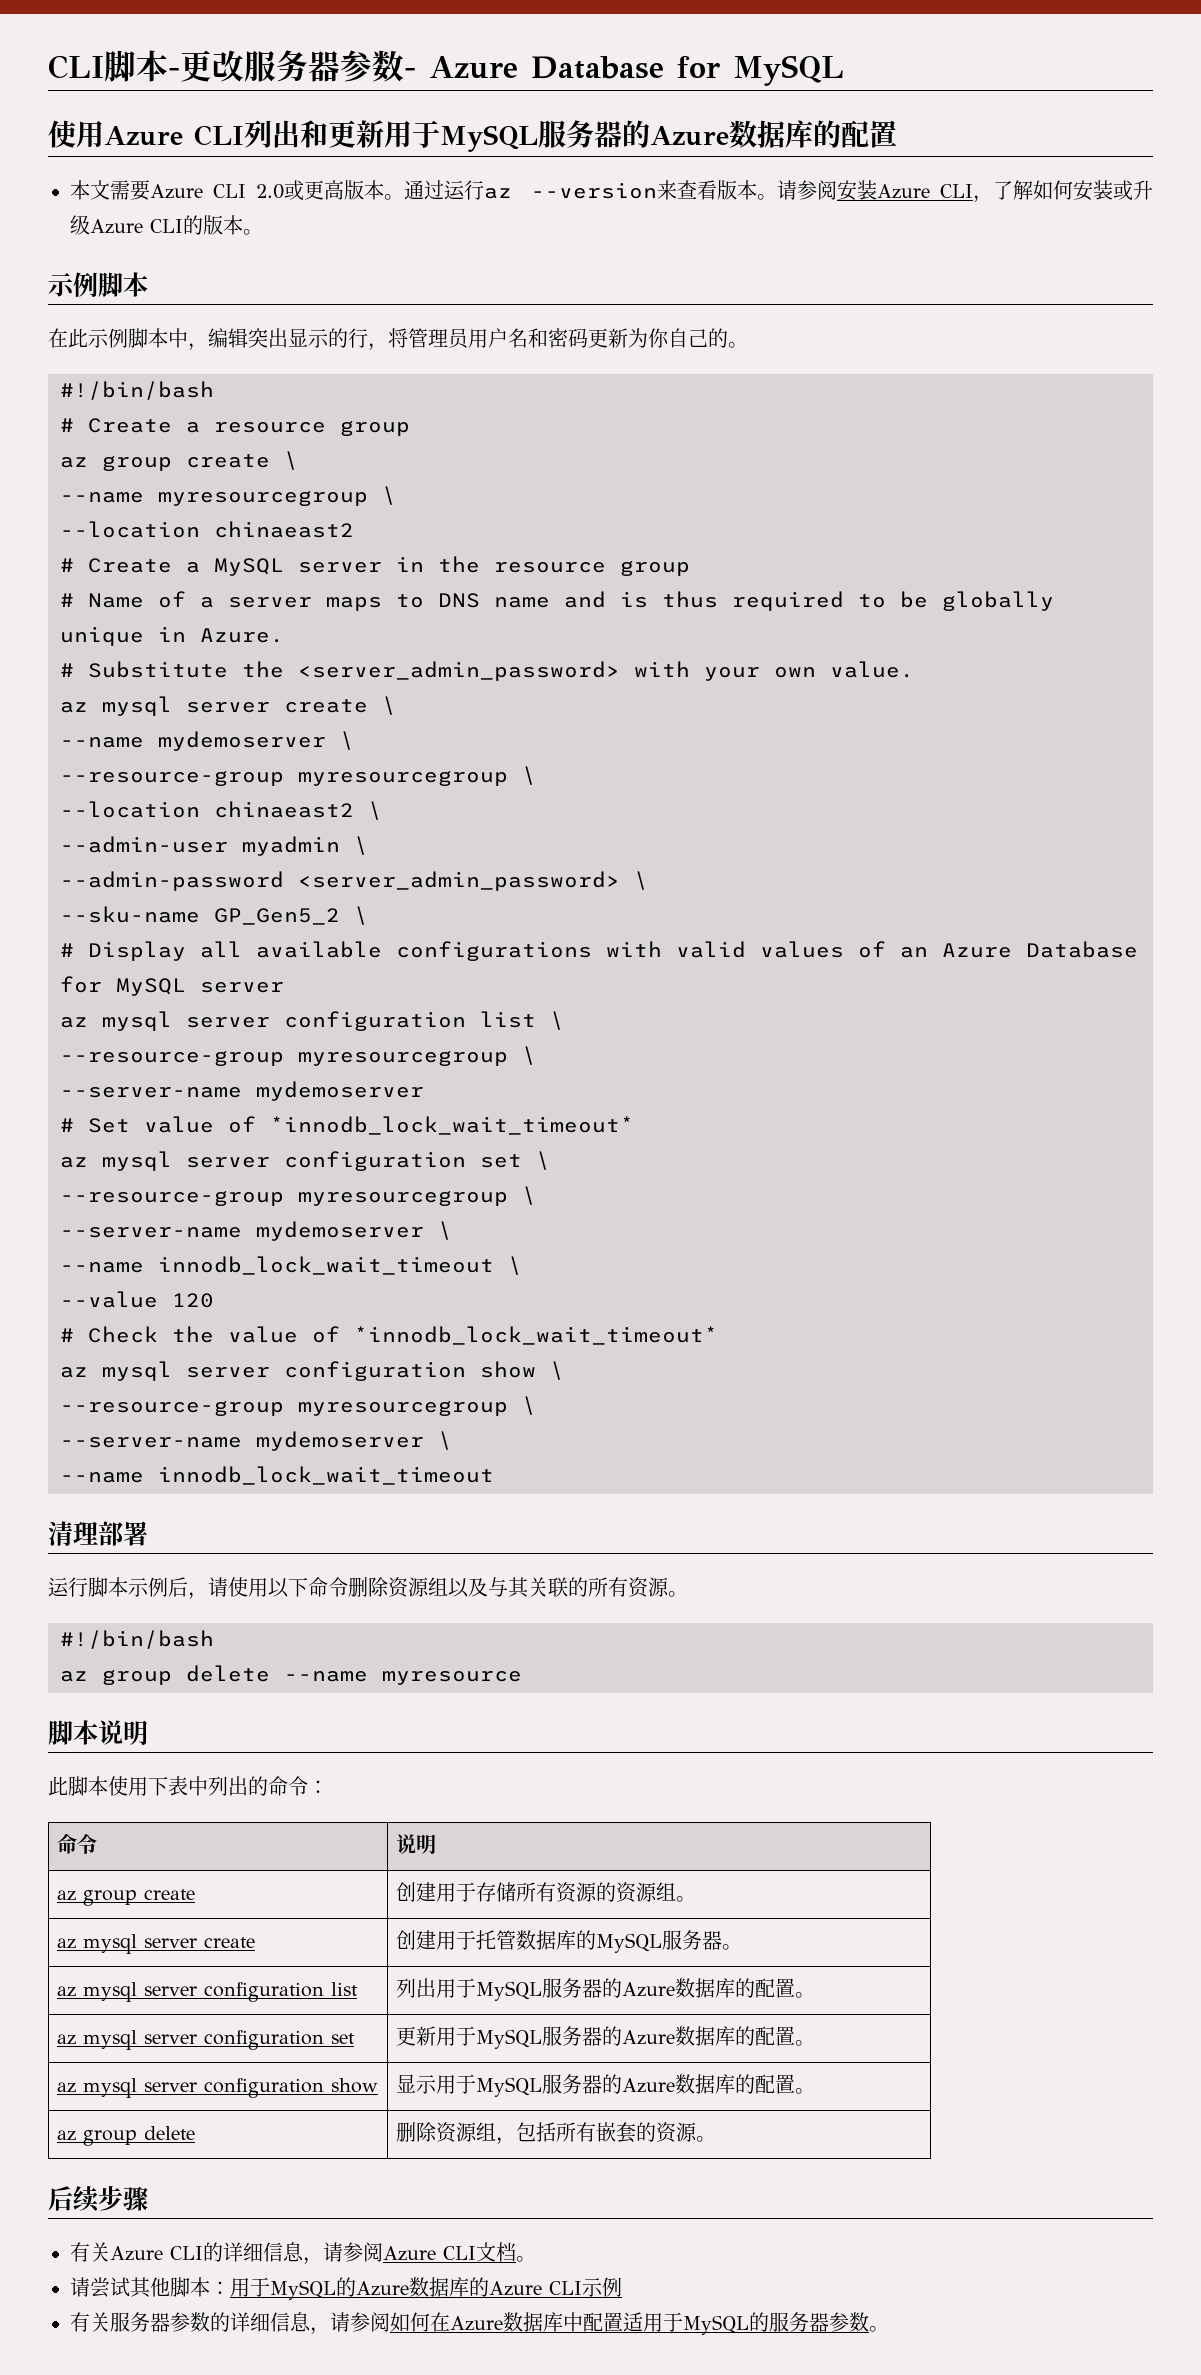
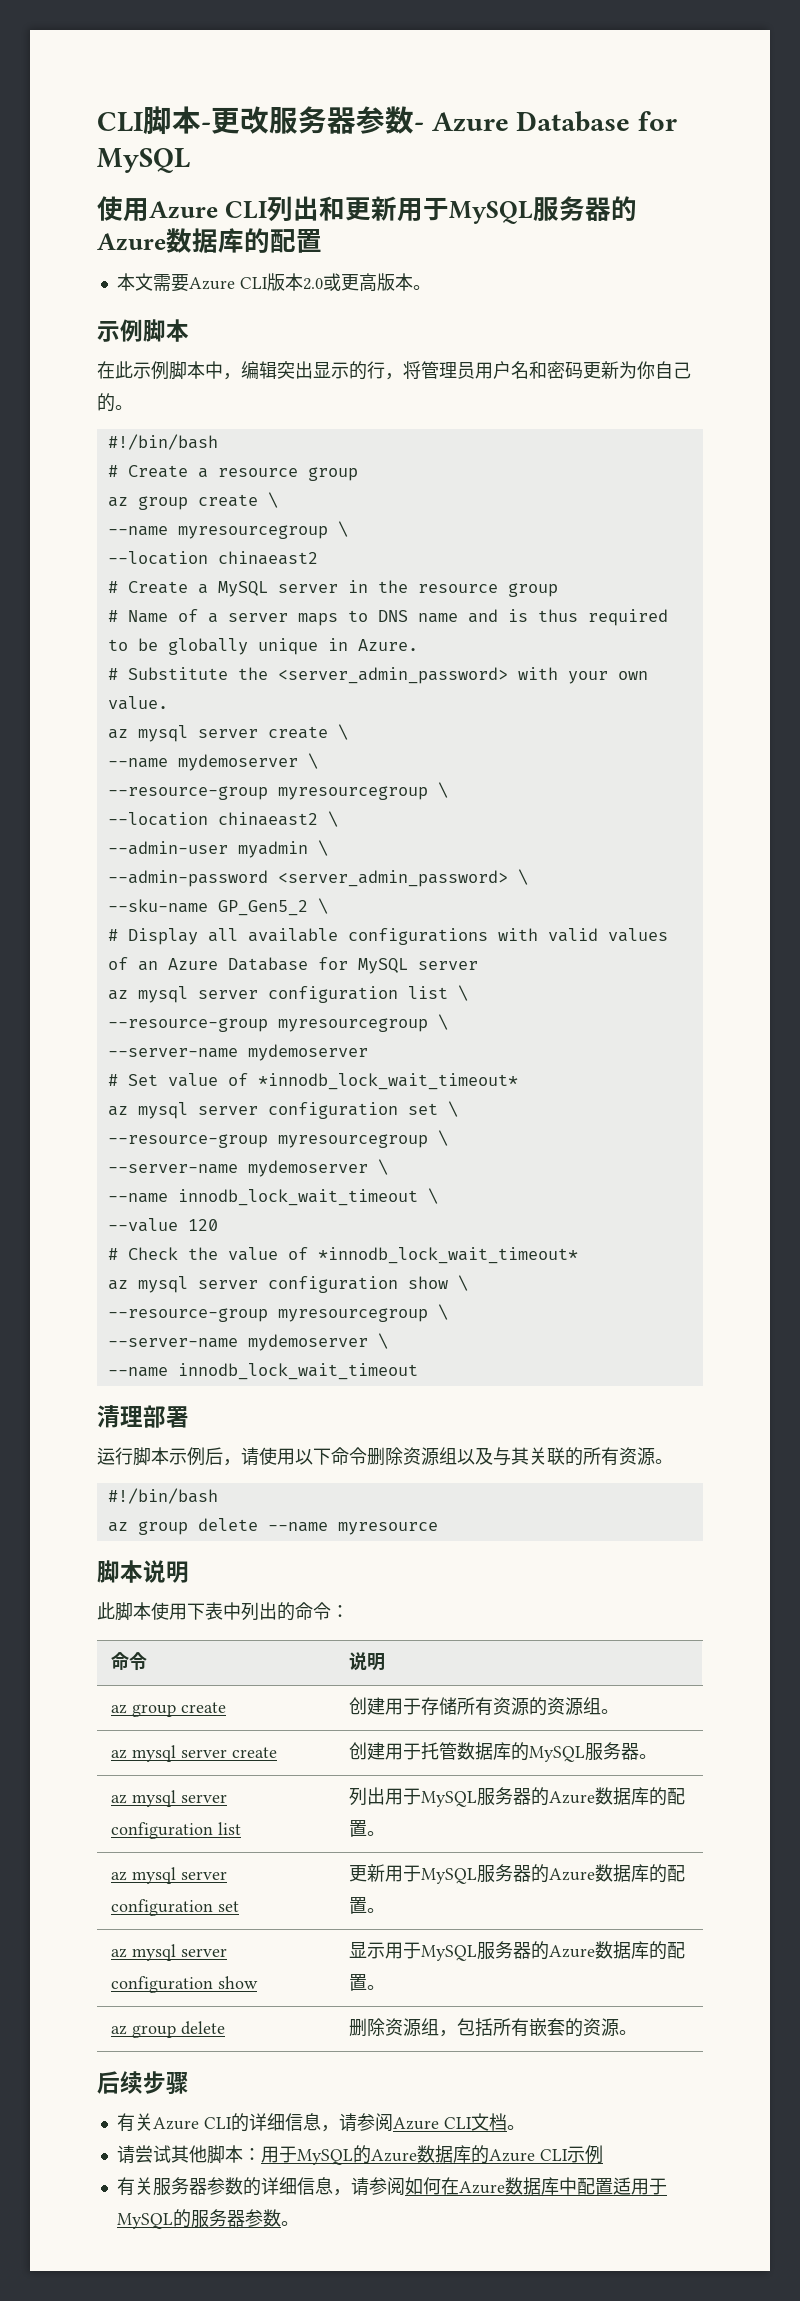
- 本文需要Azure CLI 2.0或更高版本。通过运行az --version来查看版本。请参阅安装Azure CLI，了解如何安装或升级Azure CLI的版本。
+ 本文需要Azure CLI版本2.0或更高版本。

